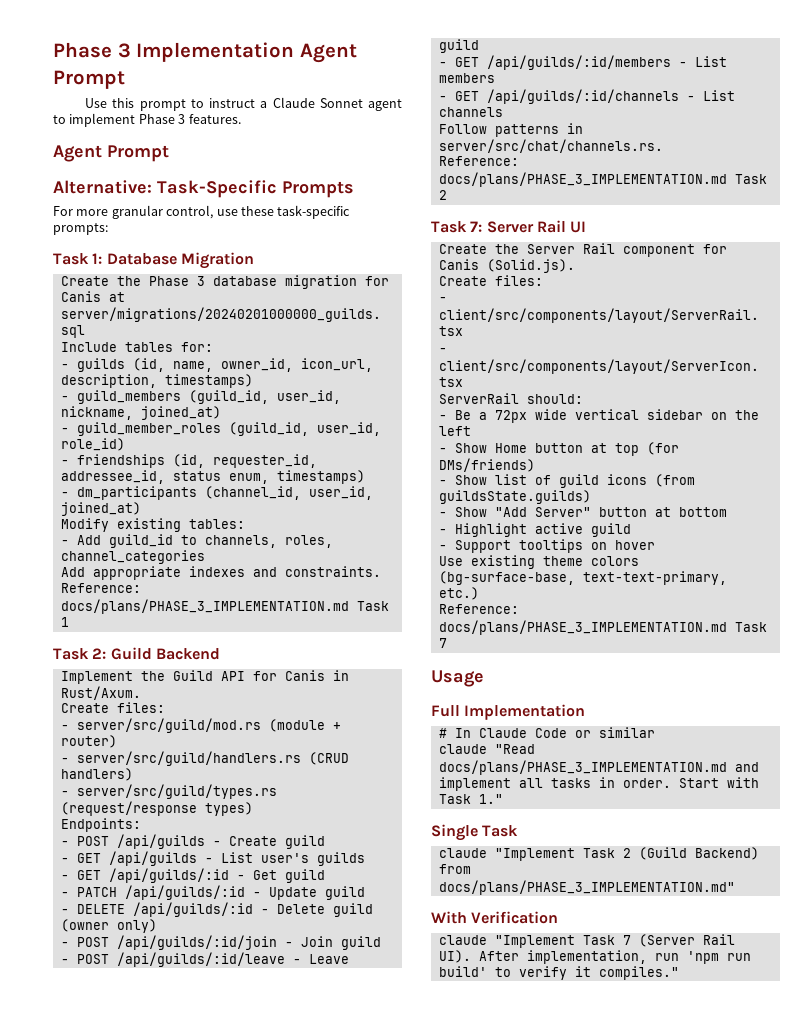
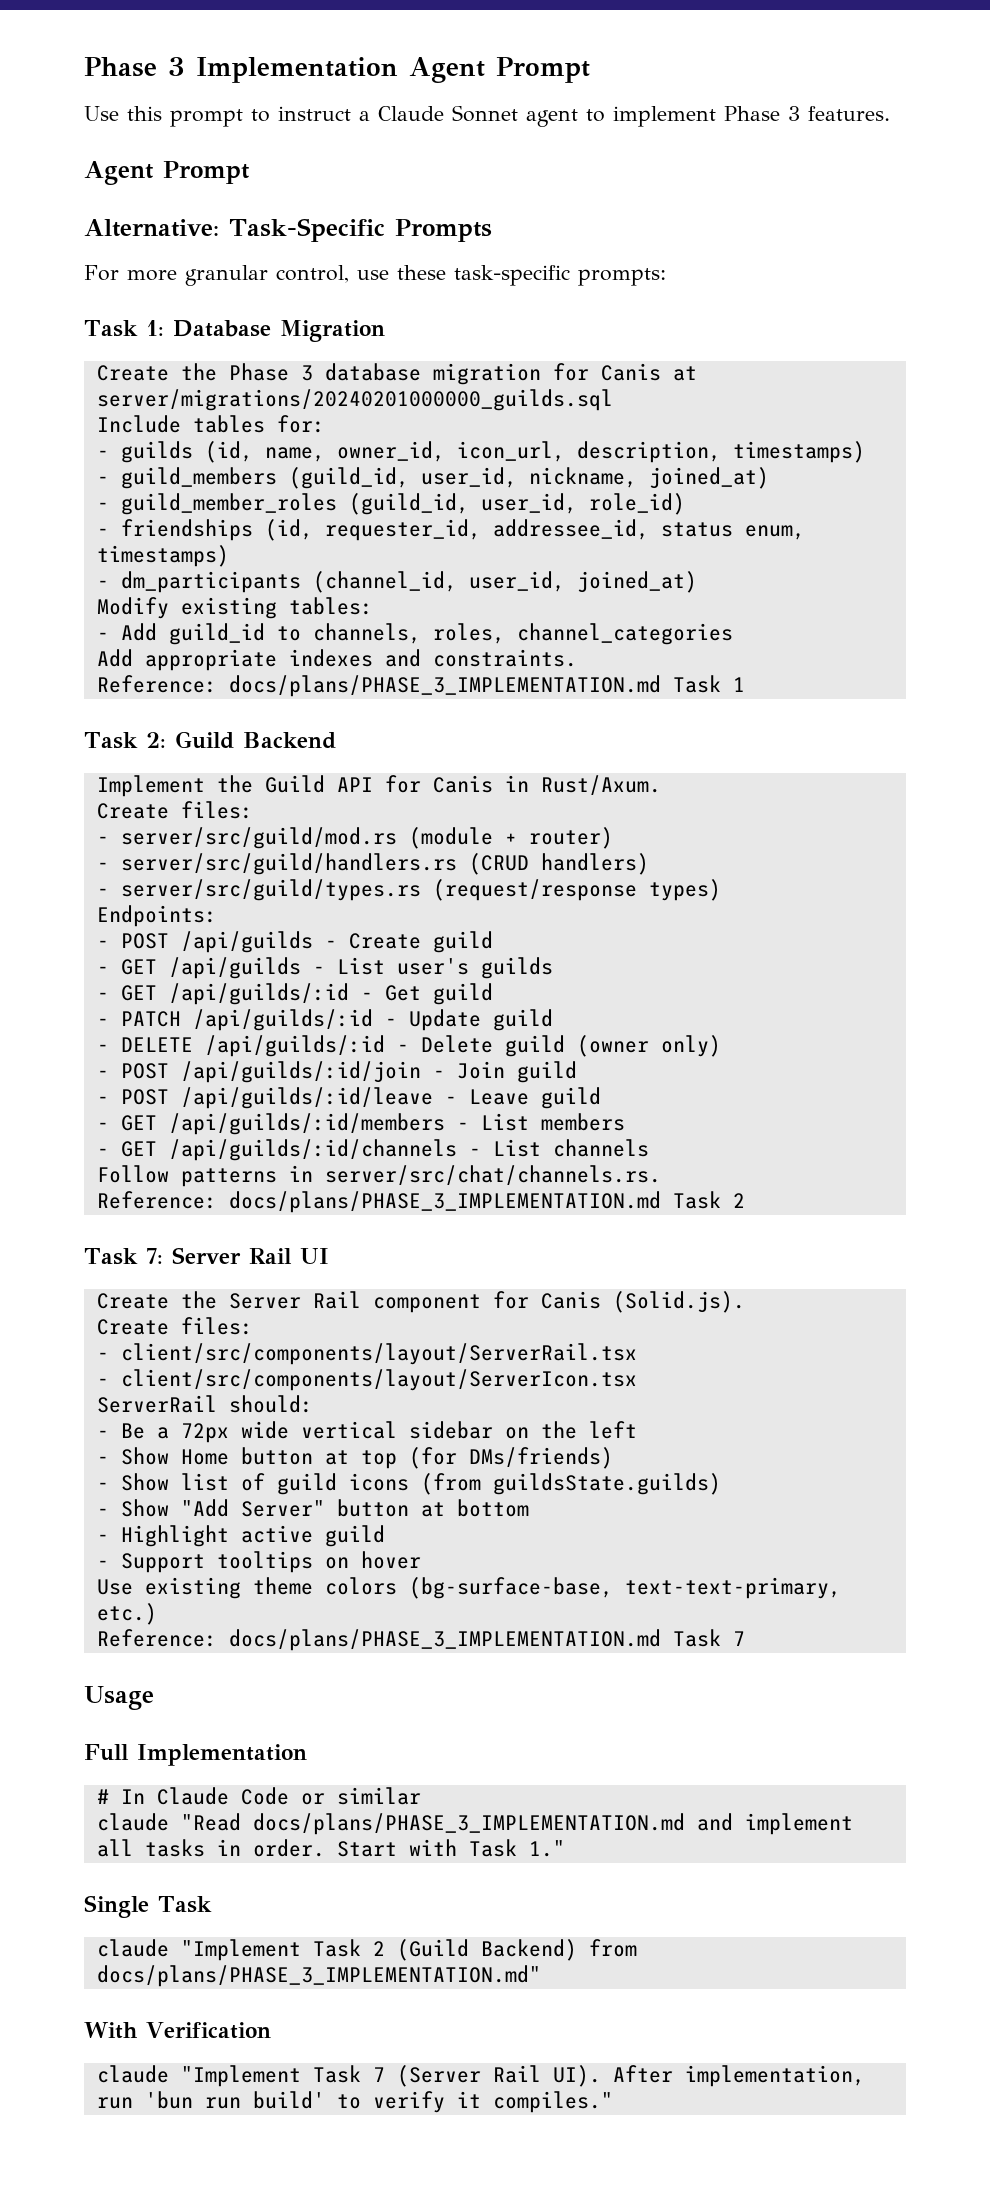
- claude "Implement Task 7 (Server Rail UI). After implementation, run 'npm run build' to verify it compiles."
+ claude "Implement Task 7 (Server Rail UI). After implementation, run 'bun run build' to verify it compiles."

